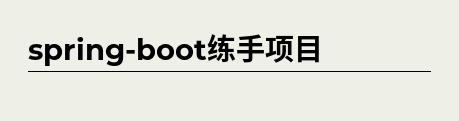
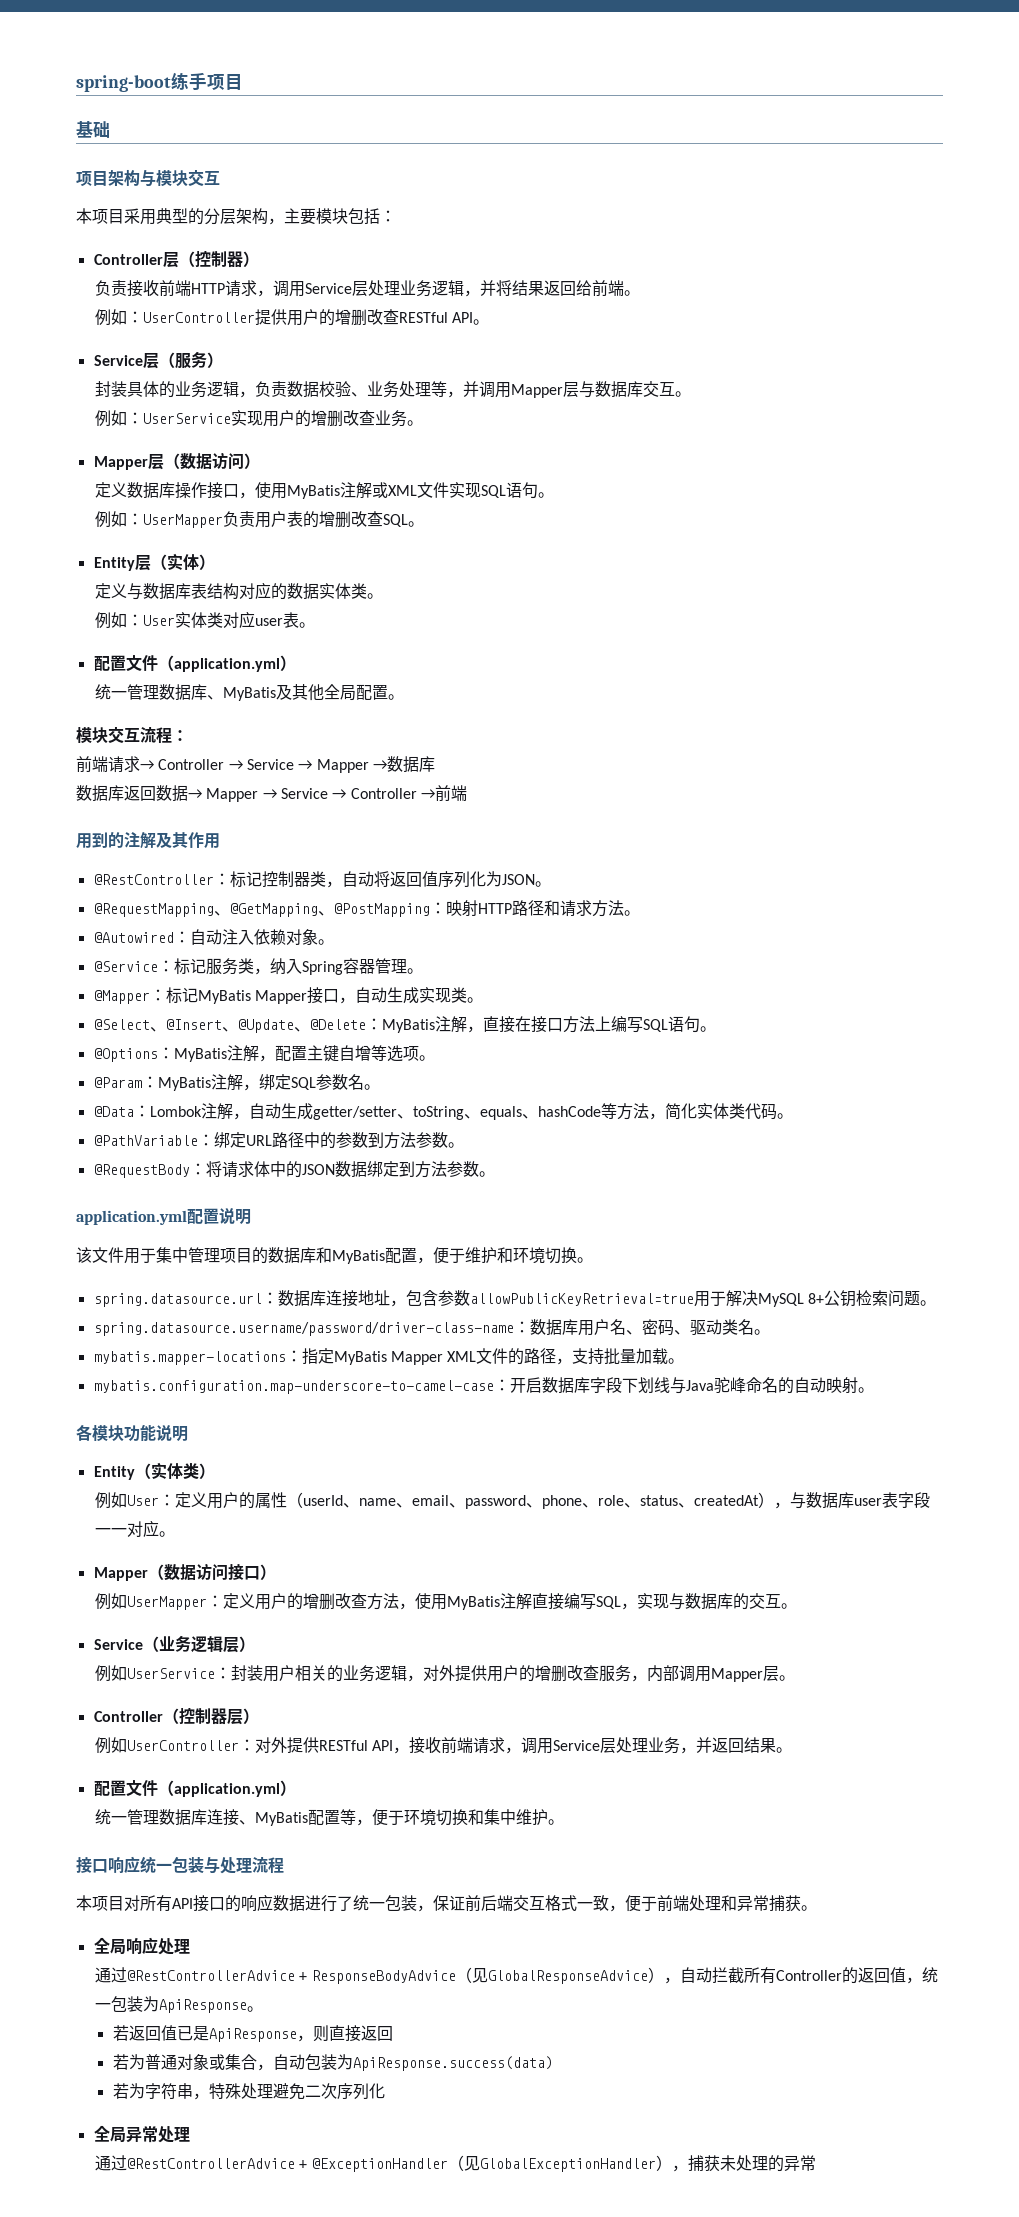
+ 基础
+ 项目架构与模块交互
+ 本项目采用典型的分层架构，主要模块包括：
+ Controller层（控制器）
+ 负责接收前端HTTP请求，调用Service层处理业务逻辑，并将结果返回给前端。
+ 例如：UserController提供用户的增删改查RESTful API。
+ Service层（服务）
+ 封装具体的业务逻辑，负责数据校验、业务处理等，并调用Mapper层与数据库交互。
+ 例如：UserService实现用户的增删改查业务。
+ Mapper层（数据访问）
+ 定义数据库操作接口，使用MyBatis注解或XML文件实现SQL语句。
+ 例如：UserMapper负责用户表的增删改查SQL。
+ Entity层（实体）
+ 定义与数据库表结构对应的数据实体类。
+ 例如：User实体类对应user表。
+ 配置文件（application.yml）
+ 统一管理数据库、MyBatis及其他全局配置。
+ 模块交互流程：
+ 前端请求→ Controller → Service → Mapper →数据库
+ 数据库返回数据→ Mapper → Service → Controller →前端
+ 用到的注解及其作用
+ @RestController：标记控制器类，自动将返回值序列化为JSON。
+ @RequestMapping、@GetMapping、@PostMapping：映射HTTP路径和请求方法。
+ @Autowired：自动注入依赖对象。
+ @Service：标记服务类，纳入Spring容器管理。
+ @Mapper：标记MyBatis Mapper接口，自动生成实现类。
+ @Select、@Insert、@Update、@Delete：MyBatis注解，直接在接口方法上编写SQL语句。
+ @Options：MyBatis注解，配置主键自增等选项。
+ @Param：MyBatis注解，绑定SQL参数名。
+ @Data：Lombok注解，自动生成getter/setter、toString、equals、hashCode等方法，简化实体类代码。
+ @PathVariable：绑定URL路径中的参数到方法参数。
+ @RequestBody：将请求体中的JSON数据绑定到方法参数。
+ application.yml配置说明
+ 该文件用于集中管理项目的数据库和MyBatis配置，便于维护和环境切换。
+ spring.datasource.url：数据库连接地址，包含参数allowPublicKeyRetrieval=true用于解决MySQL 8+公钥检索问题。
+ spring.datasource.username/password/driver-class-name：数据库用户名、密码、驱动类名。
+ mybatis.mapper-locations：指定MyBatis Mapper XML文件的路径，支持批量加载。
+ mybatis.configuration.map-underscore-to-camel-case：开启数据库字段下划线与Java驼峰命名的自动映射。
+ 各模块功能说明
+ Entity（实体类）
+ 例如User：定义用户的属性（userId、name、email、password、phone、role、status、createdAt），与数据库user表字段一一对应。
+ Mapper（数据访问接口）
+ 例如UserMapper：定义用户的增删改查方法，使用MyBatis注解直接编写SQL，实现与数据库的交互。
+ Service（业务逻辑层）
+ 例如UserService：封装用户相关的业务逻辑，对外提供用户的增删改查服务，内部调用Mapper层。
+ Controller（控制器层）
+ 例如UserController：对外提供RESTful API，接收前端请求，调用Service层处理业务，并返回结果。
+ 配置文件（application.yml）
+ 统一管理数据库连接、MyBatis配置等，便于环境切换和集中维护。
+ 接口响应统一包装与处理流程
+ 本项目对所有API接口的响应数据进行了统一包装，保证前后端交互格式一致，便于前端处理和异常捕获。
+ 全局响应处理
+ 通过@RestControllerAdvice + ResponseBodyAdvice（见GlobalResponseAdvice），自动拦截所有Controller的返回值，统一包装为ApiResponse。
+ 若返回值已是ApiResponse，则直接返回
+ 若为普通对象或集合，自动包装为ApiResponse.success(data)
+ 若为字符串，特殊处理避免二次序列化
+ 全局异常处理
+ 通过@RestControllerAdvice + @ExceptionHandler（见GlobalExceptionHandler），捕获未处理的异常

